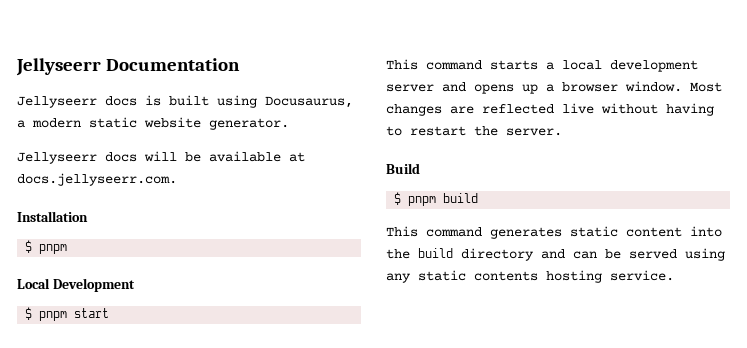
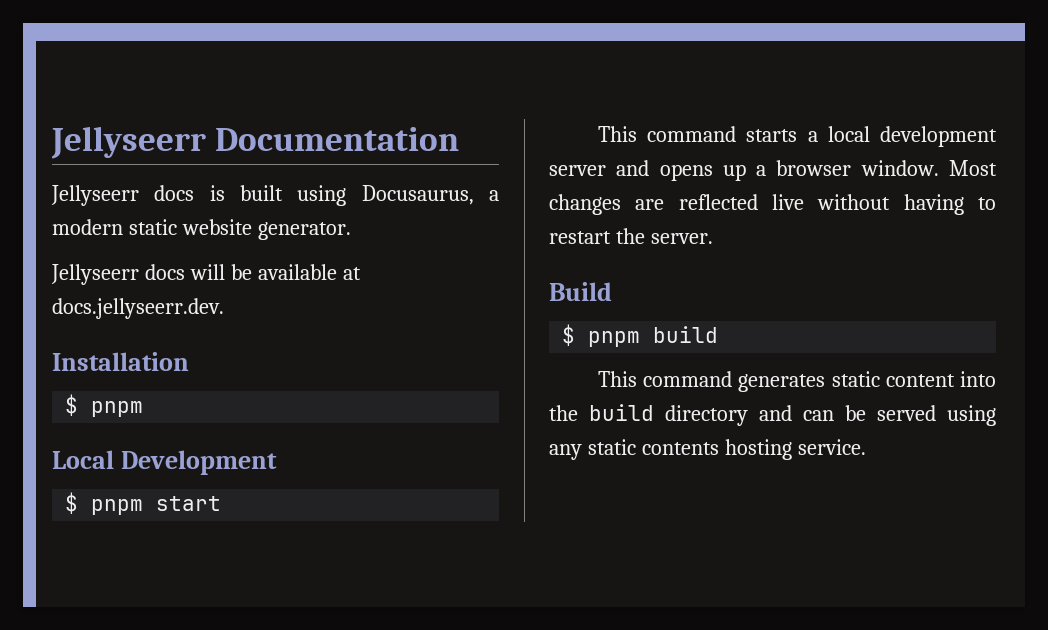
- Jellyseerr docs will be available at docs.jellyseerr.com.
+ Jellyseerr docs will be available at docs.jellyseerr.dev.

